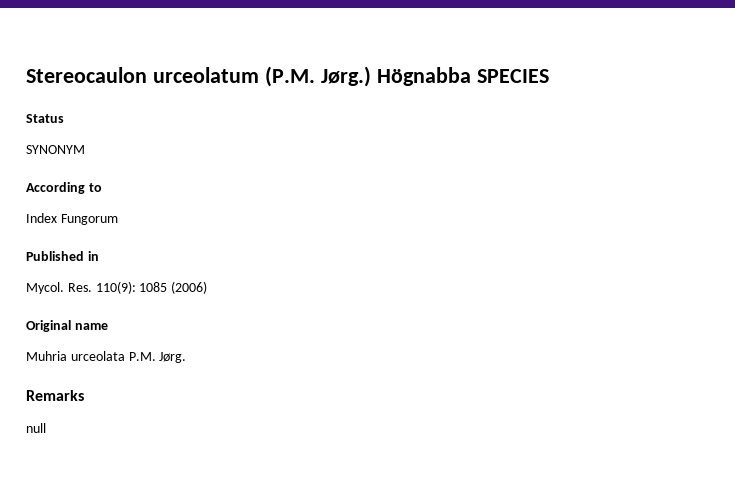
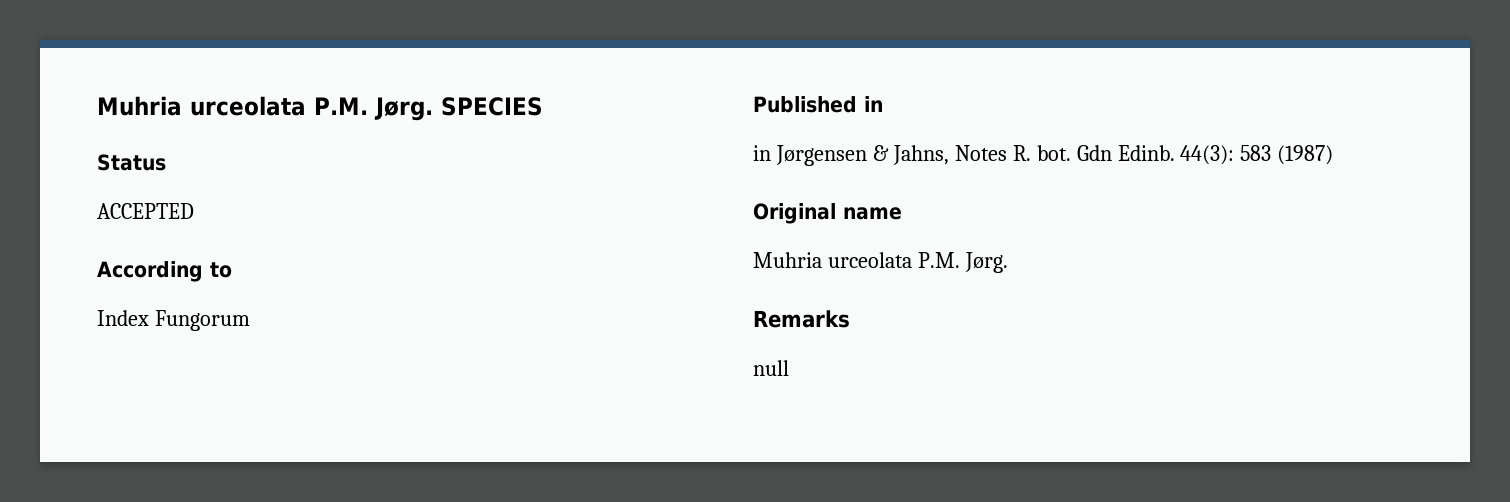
- Stereocaulon urceolatum (P.M. Jørg.) Högnabba SPECIES
+ Muhria urceolata P.M. Jørg. SPECIES
- SYNONYM
+ ACCEPTED
- Mycol. Res. 110(9): 1085 (2006)
+ in Jørgensen & Jahns, Notes R. bot. Gdn Edinb. 44(3): 583 (1987)

